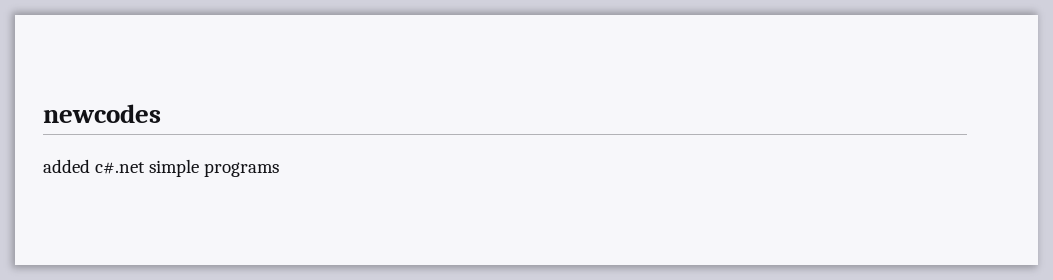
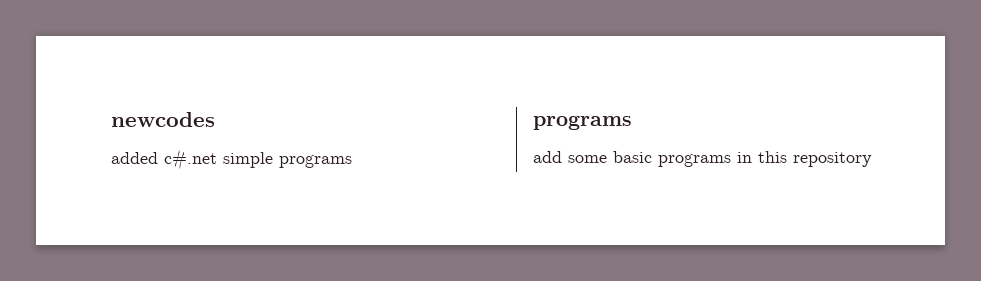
  added c#.net simple programs
+ programs
+ add some basic programs in this repository

